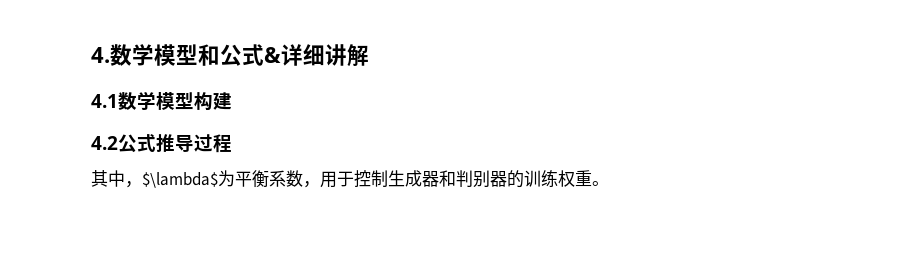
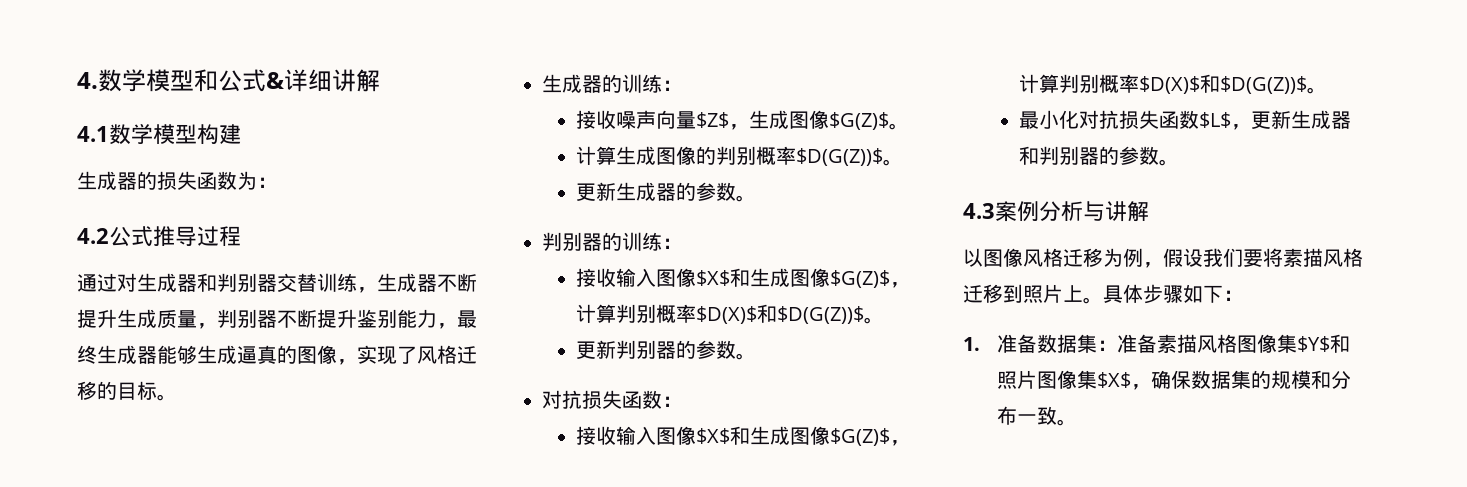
+ 生成器的损失函数为：
- 其中，$\lambda$为平衡系数，用于控制生成器和判别器的训练权重。
+ 通过对生成器和判别器交替训练，生成器不断提升生成质量，判别器不断提升鉴别能力，最终生成器能够生成逼真的图像，实现了风格迁移的目标。
+ 生成器的训练：
+ 接收噪声向量$Z$，生成图像$G(Z)$。
+ 计算生成图像的判别概率$D(G(Z))$。
+ 更新生成器的参数。
+ 判别器的训练：
+ 接收输入图像$X$和生成图像$G(Z)$，计算判别概率$D(X)$和$D(G(Z))$。
+ 更新判别器的参数。
+ 对抗损失函数：
+ 接收输入图像$X$和生成图像$G(Z)$，计算判别概率$D(X)$和$D(G(Z))$。
+ 最小化对抗损失函数$L$，更新生成器和判别器的参数。
+ 4.3案例分析与讲解
+ 以图像风格迁移为例，假设我们要将素描风格迁移到照片上。具体步骤如下：
+ 1.准备数据集：准备素描风格图像集$Y$和照片图像集$X$，确保数据集的规模和分布一致。

